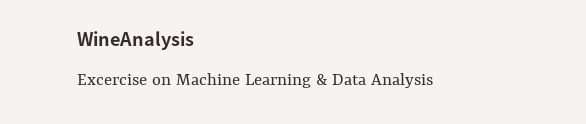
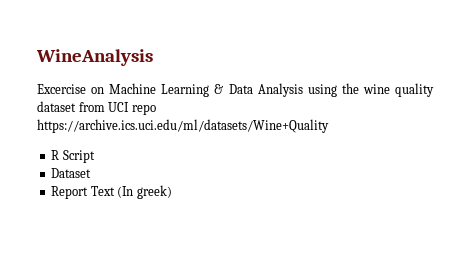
- Excercise on Machine Learning & Data Analysis
+ Excercise on Machine Learning & Data Analysis using the wine quality dataset from UCI repo https://archive.ics.uci.edu/ml/datasets/Wine+Quality
+ R Script
+ Dataset
+ Report Text (In greek)

